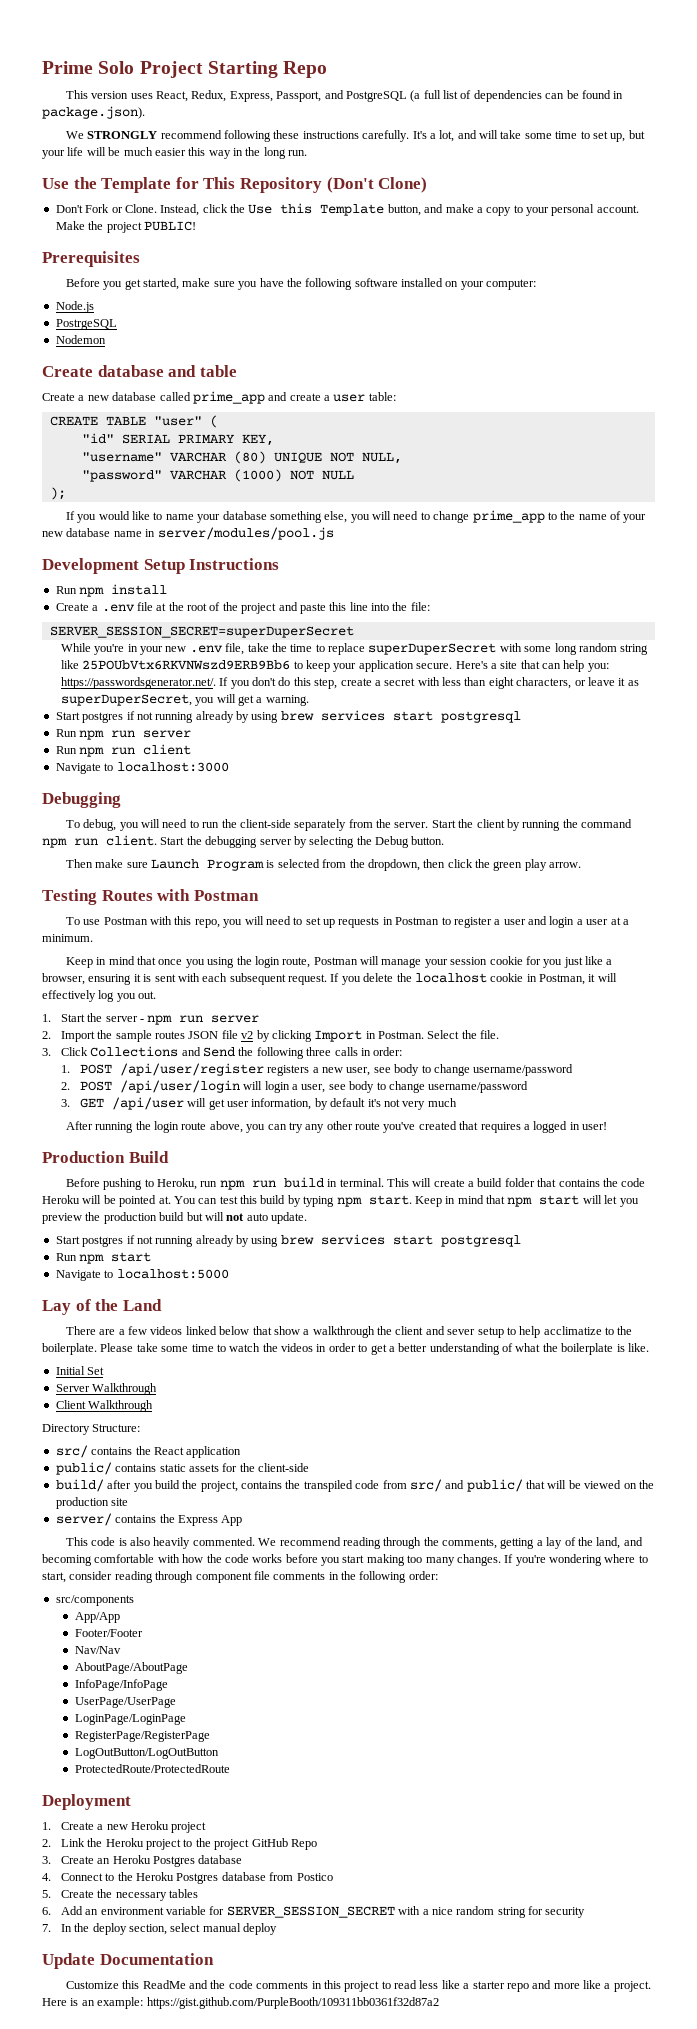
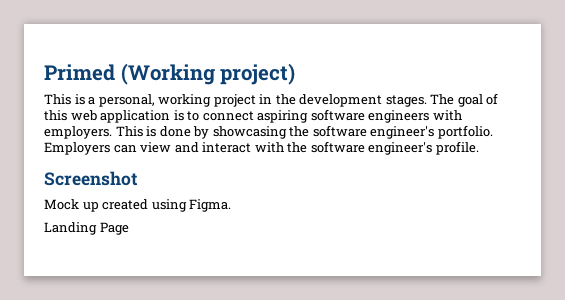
- Prime Solo Project Starting Repo
- This version uses React, Redux, Express, Passport, and PostgreSQL (a full list of dependencies can be found in package.json).
- We STRONGLY recommend following these instructions carefully. It's a lot, and will take some time to set up, but your life will be much easier this way in the long run.
- Use the Template for This Repository (Don't Clone)
- Don't Fork or Clone. Instead, click the Use this Template button, and make a copy to your personal account. Make the project PUBLIC!
- Prerequisites
- Before you get started, make sure you have the following software installed on your computer:
- Node.js
- PostrgeSQL
- Nodemon
- Create database and table
- Create a new database called prime_app and create a user table:
- CREATE TABLE "user" (
- "id" SERIAL PRIMARY KEY,
- "username" VARCHAR (80) UNIQUE NOT NULL,
- "password" VARCHAR (1000) NOT NULL
- );
- If you would like to name your database something else, you will need to change prime_app to the name of your new database name in server/modules/pool.js
- Development Setup Instructions
- Run npm install
- Create a .env file at the root of the project and paste this line into the file:
- SERVER_SESSION_SECRET=superDuperSecret
- While you're in your new .env file, take the time to replace superDuperSecret with some long random string like 25POUbVtx6RKVNWszd9ERB9Bb6 to keep your application secure. Here's a site that can help you: https://passwordsgenerator.net/. If you don't do this step, create a secret with less than eight characters, or leave it as superDuperSecret, you will get a warning.
- Start postgres if not running already by using brew services start postgresql
- Run npm run server
- Run npm run client
- Navigate to localhost:3000
- Debugging
- To debug, you will need to run the client-side separately from the server. Start the client by running the command npm run client. Start the debugging server by selecting the Debug button.
- Then make sure Launch Program is selected from the dropdown, then click the green play arrow.
- Testing Routes with Postman
- To use Postman with this repo, you will need to set up requests in Postman to register a user and login a user at a minimum.
- Keep in mind that once you using the login route, Postman will manage your session cookie for you just like a browser, ensuring it is sent with each subsequent request. If you delete the localhost cookie in Postman, it will effectively log you out.
- 1. Start the server - npm run server
- 2. Import the sample routes JSON file v2 by clicking Import in Postman. Select the file.
- 3. Click Collections and Send the following three calls in order:
- 1. POST /api/user/register registers a new user, see body to change username/password
- 2. POST /api/user/login will login a user, see body to change username/password
- 3. GET /api/user will get user information, by default it's not very much
- After running the login route above, you can try any other route you've created that requires a logged in user!
- Production Build
- Before pushing to Heroku, run npm run build in terminal. This will create a build folder that contains the code Heroku will be pointed at. You can test this build by typing npm start. Keep in mind that npm start will let you preview the production build but will not auto update.
- Start postgres if not running already by using brew services start postgresql
- Run npm start
- Navigate to localhost:5000
- Lay of the Land
- There are a few videos linked below that show a walkthrough the client and sever setup to help acclimatize to the boilerplate. Please take some time to watch the videos in order to get a better understanding of what the boilerplate is like.
- Initial Set
- Server Walkthrough
- Client Walkthrough
- Directory Structure:
- src/ contains the React application
- public/ contains static assets for the client-side
- build/ after you build the project, contains the transpiled code from src/ and public/ that will be viewed on the production site
- server/ contains the Express App
- This code is also heavily commented. We recommend reading through the comments, getting a lay of the land, and becoming comfortable with how the code works before you start making too many changes. If you're wondering where to start, consider reading through component file comments in the following order:
- src/components
- App/App
- Footer/Footer
- Nav/Nav
- AboutPage/AboutPage
- InfoPage/InfoPage
- UserPage/UserPage
- LoginPage/LoginPage
- RegisterPage/RegisterPage
- LogOutButton/LogOutButton
- ProtectedRoute/ProtectedRoute
- Deployment
- 1. Create a new Heroku project
- 2. Link the Heroku project to the project GitHub Repo
- 3. Create an Heroku Postgres database
- 4. Connect to the Heroku Postgres database from Postico
- 5. Create the necessary tables
- 6. Add an environment variable for SERVER_SESSION_SECRET with a nice random string for security
- 7. In the deploy section, select manual deploy
- Update Documentation
- Customize this ReadMe and the code comments in this project to read less like a starter repo and more like a project. Here is an example: https://gist.github.com/PurpleBooth/109311bb0361f32d87a2
+ Primed (Working project)
+ This is a personal, working project in the development stages. The goal of this web application is to connect aspiring software engineers with employers. This is done by showcasing the software engineer's portfolio. Employers can view and interact with the software engineer's profile.
+ Screenshot
+ Mock up created using Figma.
+ Landing Page

